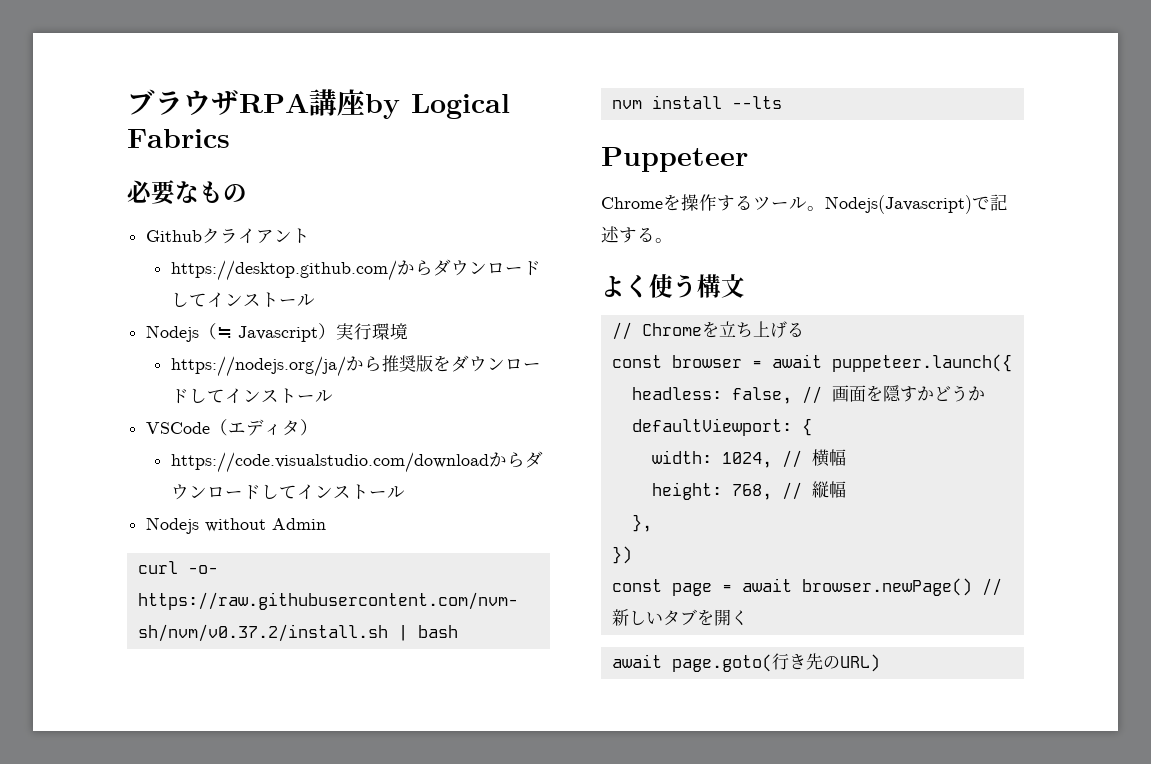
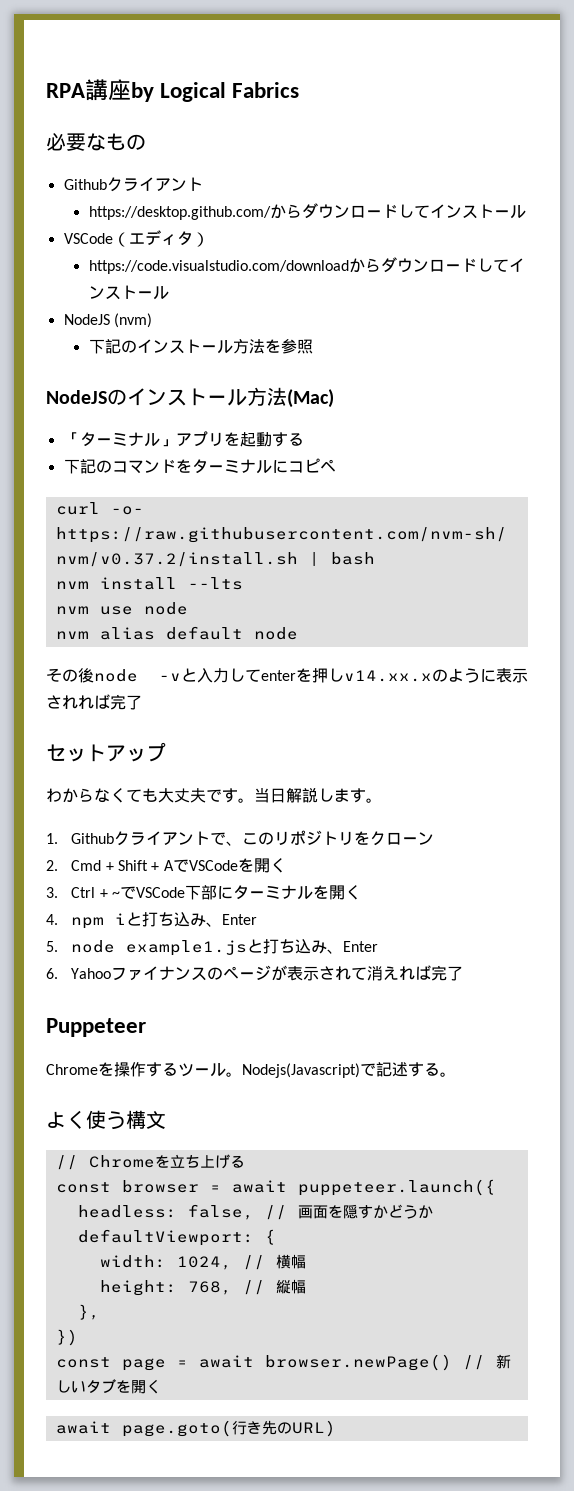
- ブラウザRPA講座by Logical Fabrics
+ RPA講座by Logical Fabrics
- Nodejs（≒ Javascript）実行環境
- https://nodejs.org/ja/から推奨版をダウンロードしてインストール
- Nodejs without Admin
+ NodeJS (nvm)
+ 下記のインストール方法を参照
+ NodeJSのインストール方法(Mac)
+ 「ターミナル」アプリを起動する
+ 下記のコマンドをターミナルにコピペ
+ nvm use node
+ nvm alias default node
+ その後node -vと入力してenterを押しv14.xx.xのように表示されれば完了
+ セットアップ
+ わからなくても大丈夫です。当日解説します。
+ 1. Githubクライアントで、このリポジトリをクローン
+ 2. Cmd + Shift + AでVSCodeを開く
+ 3. Ctrl + ~でVSCode下部にターミナルを開く
+ 4. npm iと打ち込み、Enter
+ 5. node example1.jsと打ち込み、Enter
+ 6. Yahooファイナンスのページが表示されて消えれば完了

